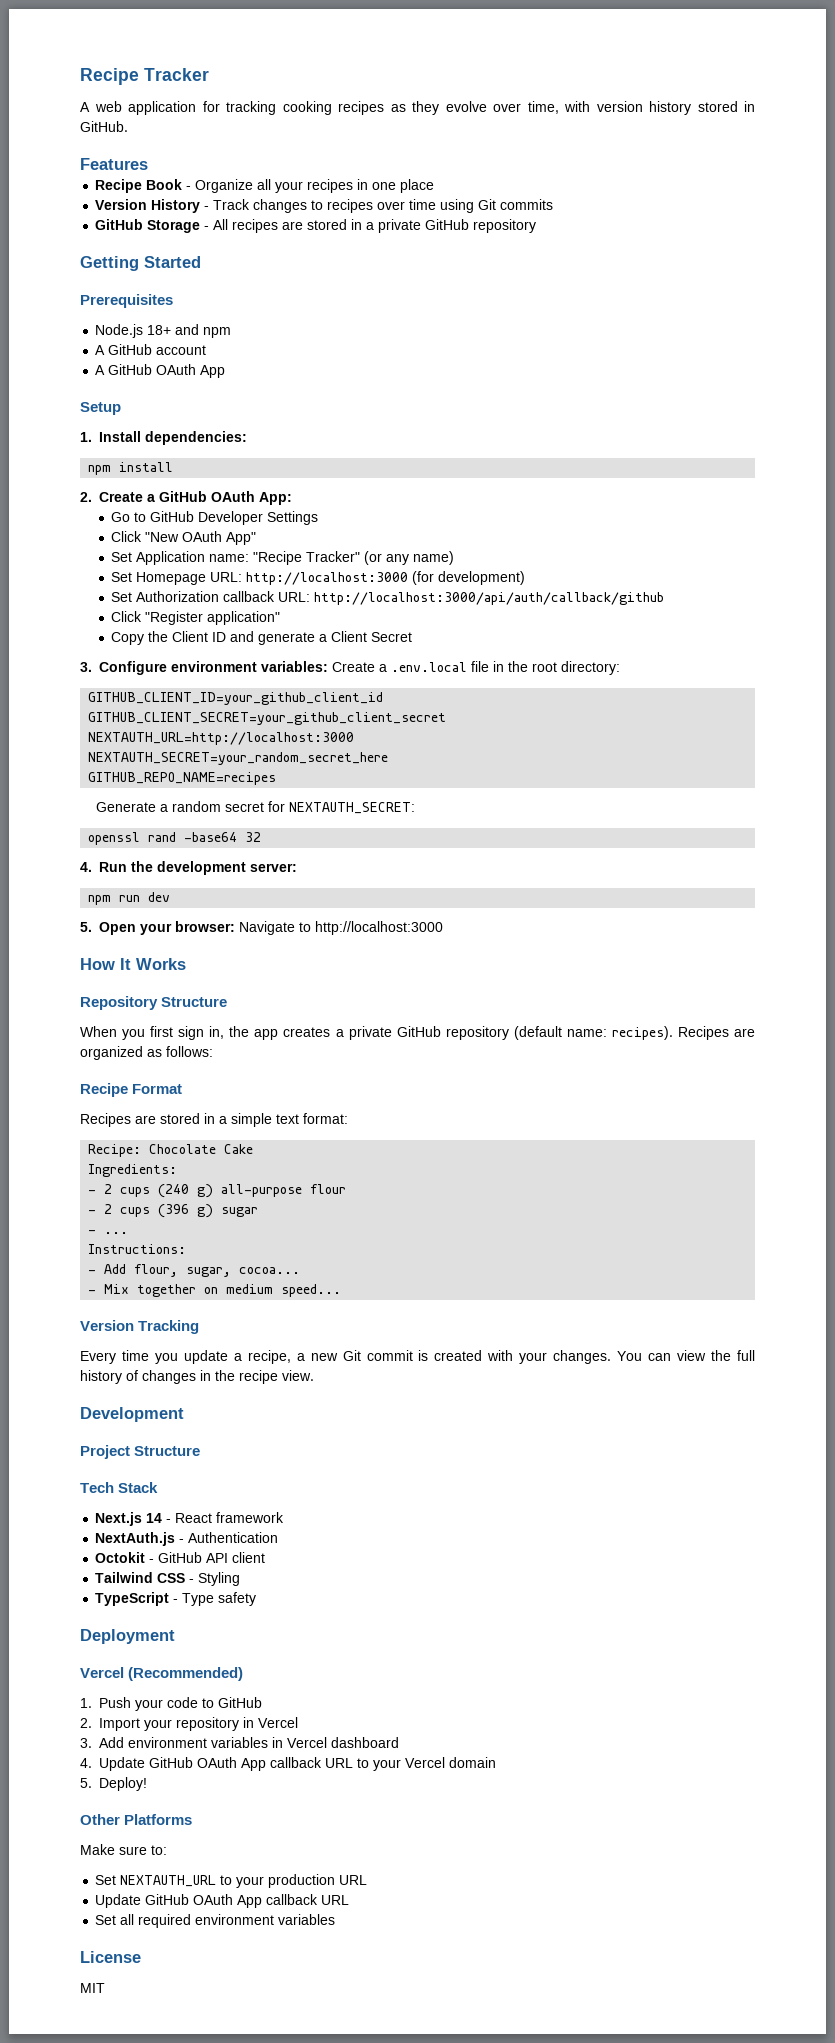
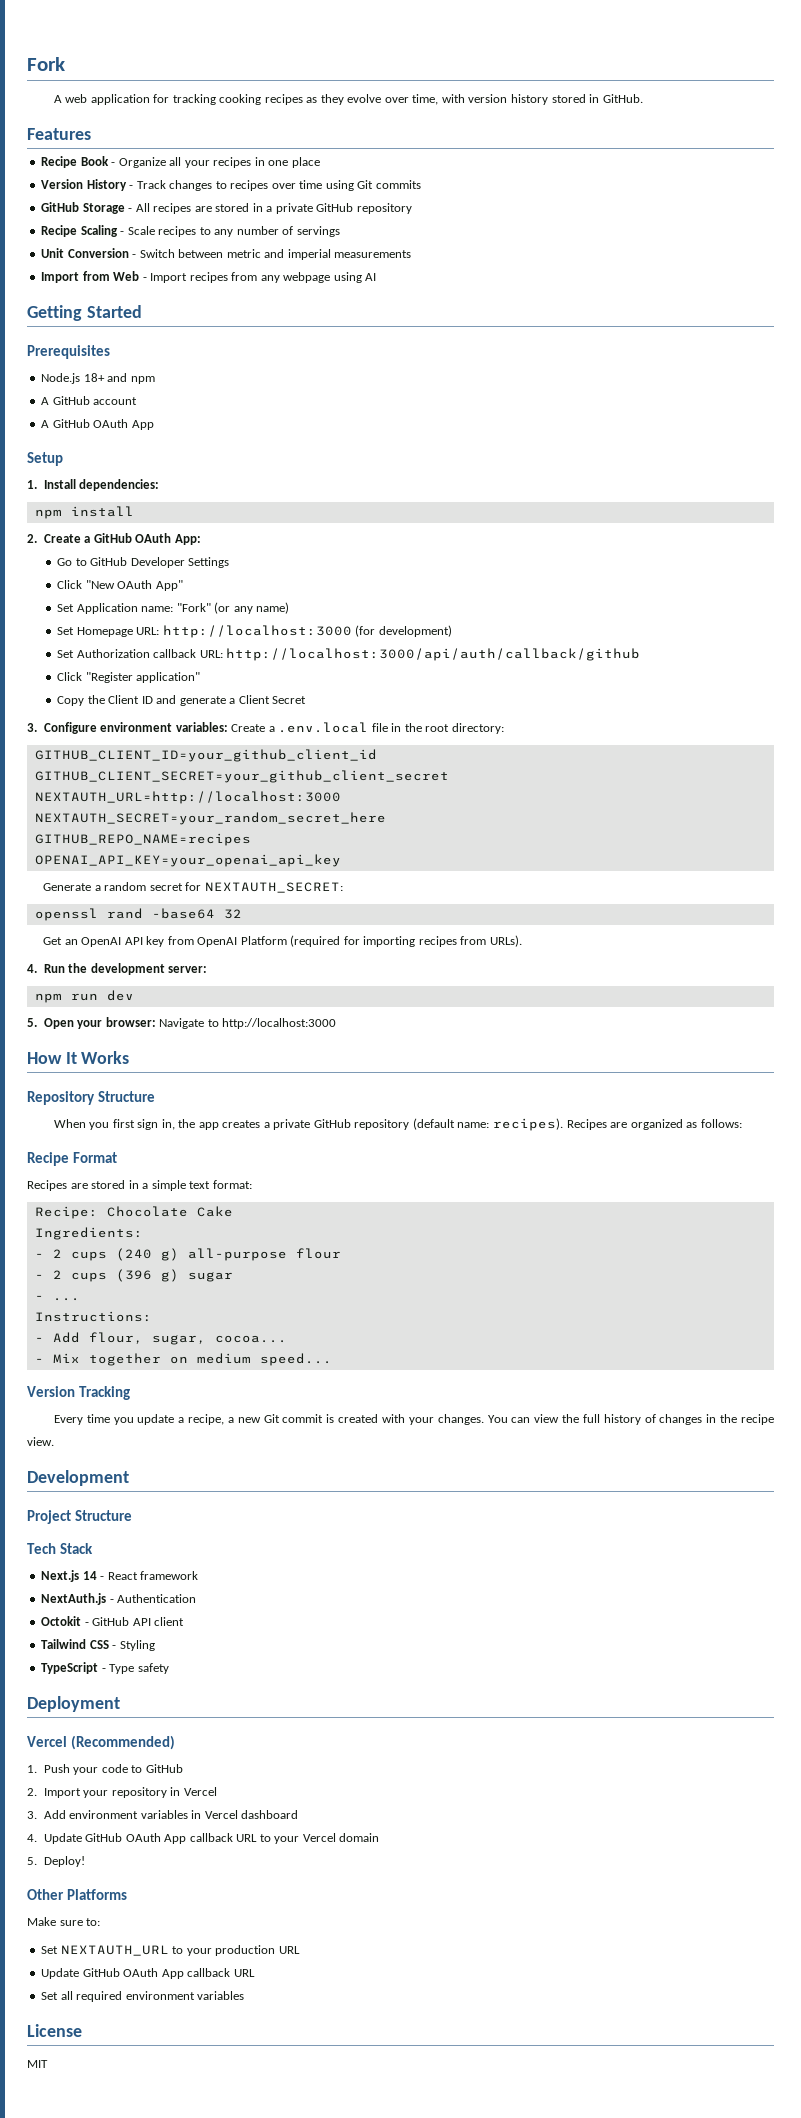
- Recipe Tracker
+ Fork
+ Recipe Scaling - Scale recipes to any number of servings
+ Unit Conversion - Switch between metric and imperial measurements
+ Import from Web - Import recipes from any webpage using AI
- Set Application name: "Recipe Tracker" (or any name)
+ Set Application name: "Fork" (or any name)
+ OPENAI_API_KEY=your_openai_api_key
+ Get an OpenAI API key from OpenAI Platform (required for importing recipes from URLs).

